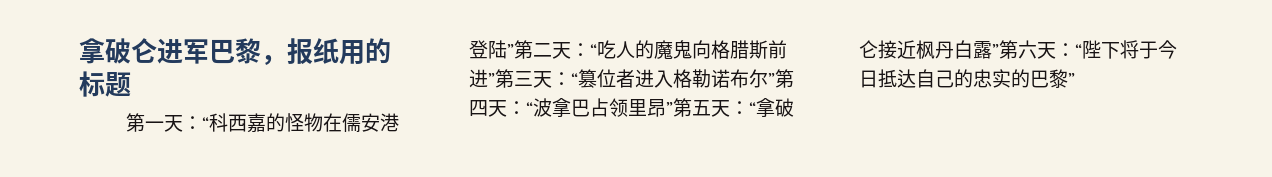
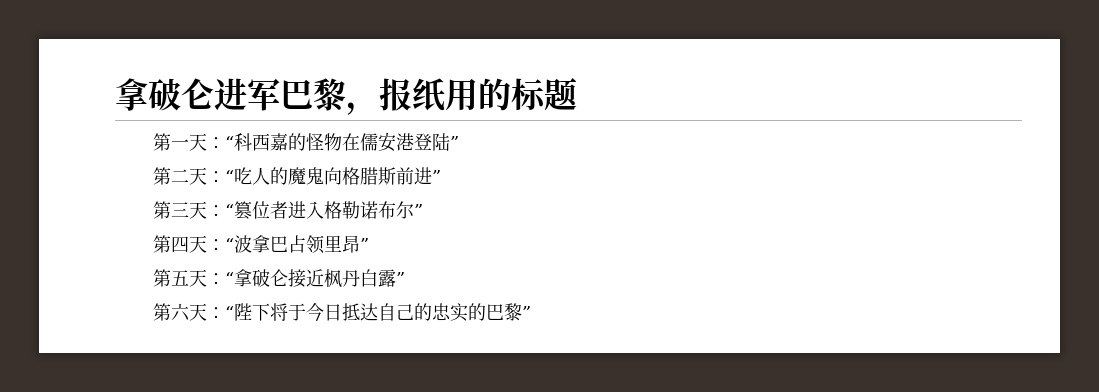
- 第一天：“科西嘉的怪物在儒安港登陆”第二天：“吃人的魔鬼向格腊斯前进”第三天：“篡位者进入格勒诺布尔”第四天：“波拿巴占领里昂”第五天：“拿破仑接近枫丹白露”第六天：“陛下将于今日抵达自己的忠实的巴黎”
+ 第一天：“科西嘉的怪物在儒安港登陆”
+ 第二天：“吃人的魔鬼向格腊斯前进”
+ 第三天：“篡位者进入格勒诺布尔”
+ 第四天：“波拿巴占领里昂”
+ 第五天：“拿破仑接近枫丹白露”
+ 第六天：“陛下将于今日抵达自己的忠实的巴黎”

